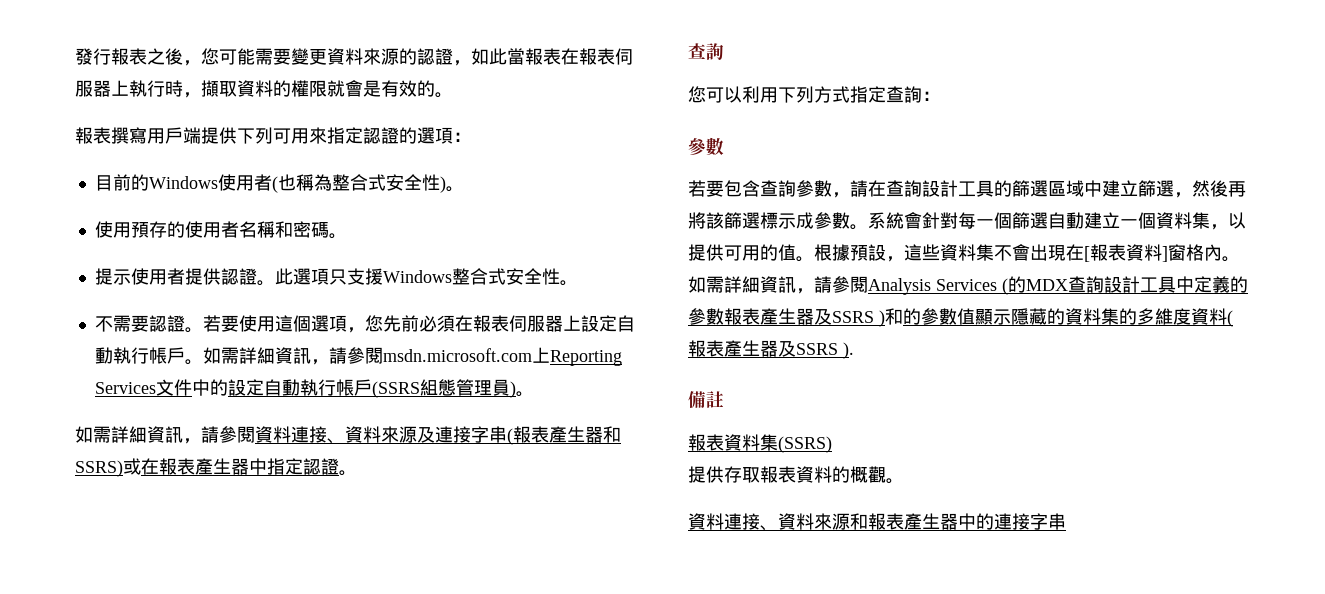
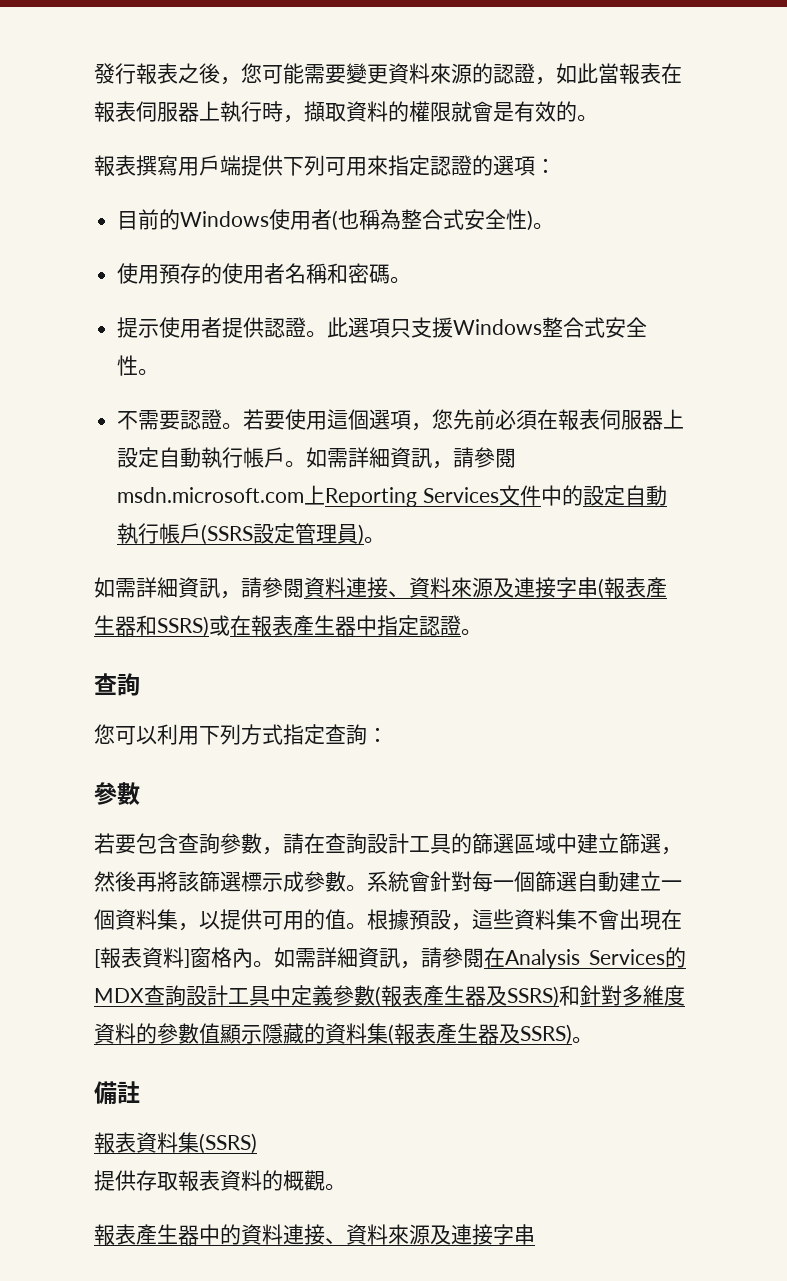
- 如需詳細資訊，請參閱msdn.microsoft.com上Reporting Services文件中的設定自動執行帳戶(SSRS組態管理員)。
+ 如需詳細資訊，請參閱msdn.microsoft.com上Reporting Services文件中的設定自動執行帳戶(SSRS設定管理員)。
- 如需詳細資訊，請參閱Analysis Services (的MDX查詢設計工具中定義的參數報表產生器及SSRS )和的參數值顯示隱藏的資料集的多維度資料(報表產生器及SSRS ).
+ 如需詳細資訊，請參閱在Analysis Services的MDX查詢設計工具中定義參數(報表產生器及SSRS)和針對多維度資料的參數值顯示隱藏的資料集(報表產生器及SSRS)。
- 資料連接、資料來源和報表產生器中的連接字串
+ 報表產生器中的資料連接、資料來源及連接字串

